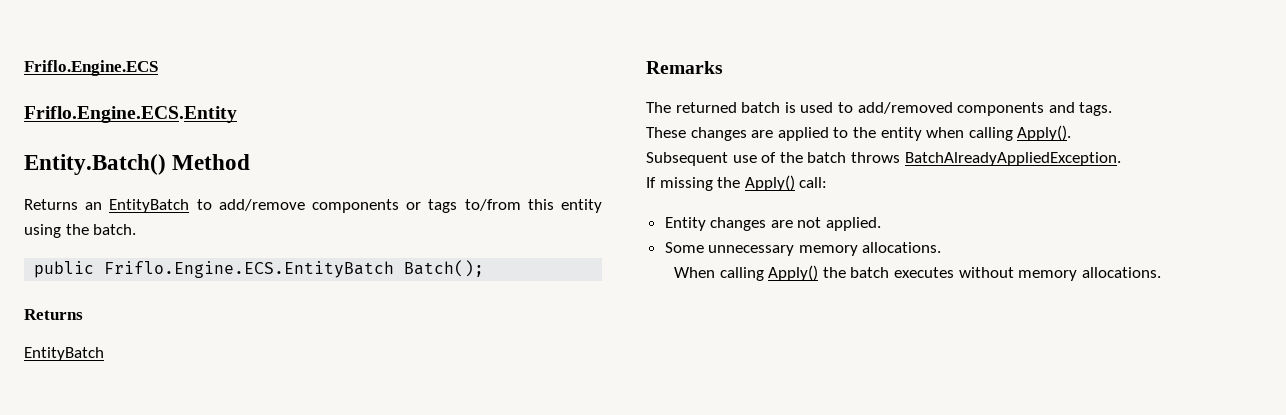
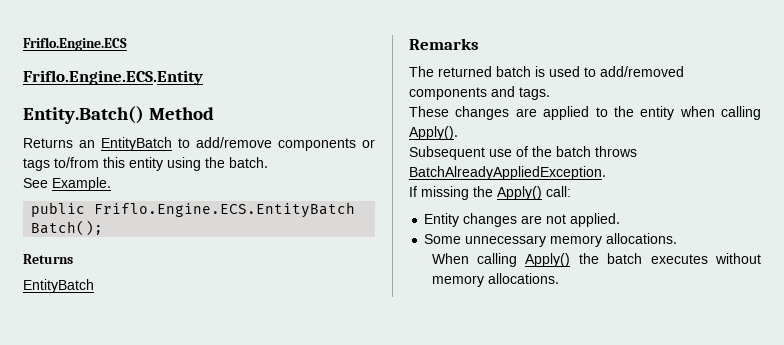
+ See Example.

